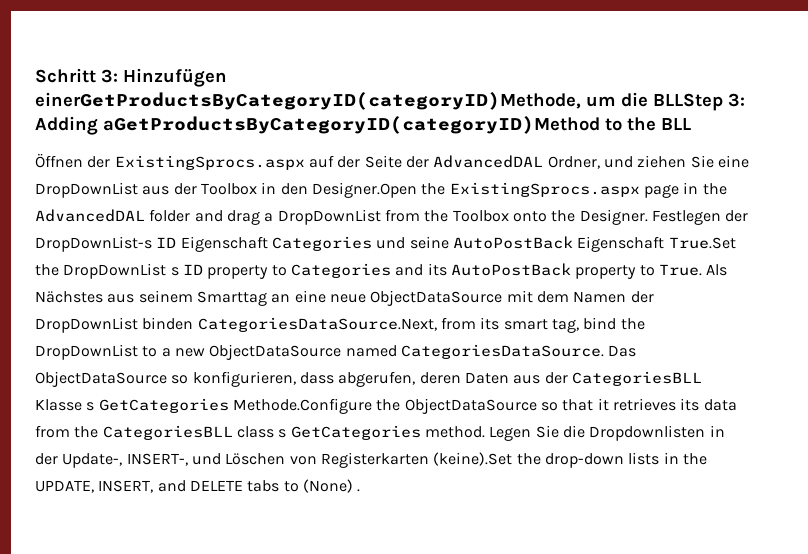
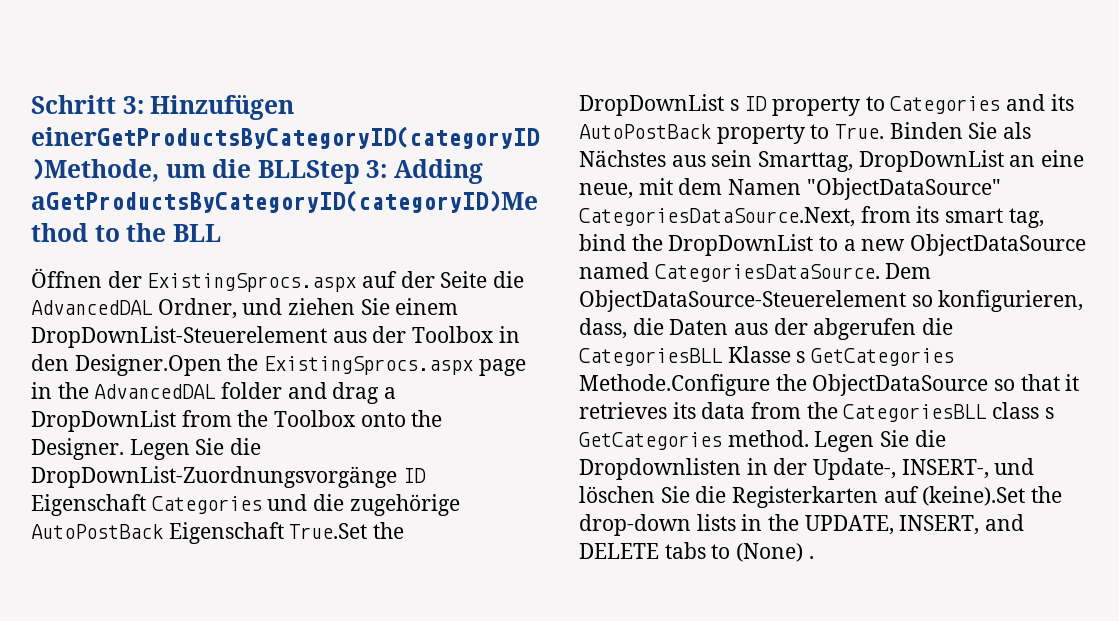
- Öffnen der ExistingSprocs.aspx auf der Seite der AdvancedDAL Ordner, und ziehen Sie eine DropDownList aus der Toolbox in den Designer.Open the ExistingSprocs.aspx page in the AdvancedDAL folder and drag a DropDownList from the Toolbox onto the Designer.
+ Öffnen der ExistingSprocs.aspx auf der Seite die AdvancedDAL Ordner, und ziehen Sie einem DropDownList-Steuerelement aus der Toolbox in den Designer.Open the ExistingSprocs.aspx page in the AdvancedDAL folder and drag a DropDownList from the Toolbox onto the Designer.
- Festlegen der DropDownList-s ID Eigenschaft Categories und seine AutoPostBack Eigenschaft True.Set the DropDownList s ID property to Categories and its AutoPostBack property to True.
+ Legen Sie die DropDownList-Zuordnungsvorgänge ID Eigenschaft Categories und die zugehörige AutoPostBack Eigenschaft True.Set the DropDownList s ID property to Categories and its AutoPostBack property to True.
- Als Nächstes aus seinem Smarttag an eine neue ObjectDataSource mit dem Namen der DropDownList binden CategoriesDataSource.Next, from its smart tag, bind the DropDownList to a new ObjectDataSource named CategoriesDataSource.
+ Binden Sie als Nächstes aus sein Smarttag, DropDownList an eine neue, mit dem Namen "ObjectDataSource" CategoriesDataSource.Next, from its smart tag, bind the DropDownList to a new ObjectDataSource named CategoriesDataSource.
- Das ObjectDataSource so konfigurieren, dass abgerufen, deren Daten aus der CategoriesBLL Klasse s GetCategories Methode.Configure the ObjectDataSource so that it retrieves its data from the CategoriesBLL class s GetCategories method.
+ Dem ObjectDataSource-Steuerelement so konfigurieren, dass, die Daten aus der abgerufen die CategoriesBLL Klasse s GetCategories Methode.Configure the ObjectDataSource so that it retrieves its data from the CategoriesBLL class s GetCategories method.
- Legen Sie die Dropdownlisten in der Update-, INSERT-, und Löschen von Registerkarten (keine).Set the drop-down lists in the UPDATE, INSERT, and DELETE tabs to (None) .
+ Legen Sie die Dropdownlisten in der Update-, INSERT-, und löschen Sie die Registerkarten auf (keine).Set the drop-down lists in the UPDATE, INSERT, and DELETE tabs to (None) .

